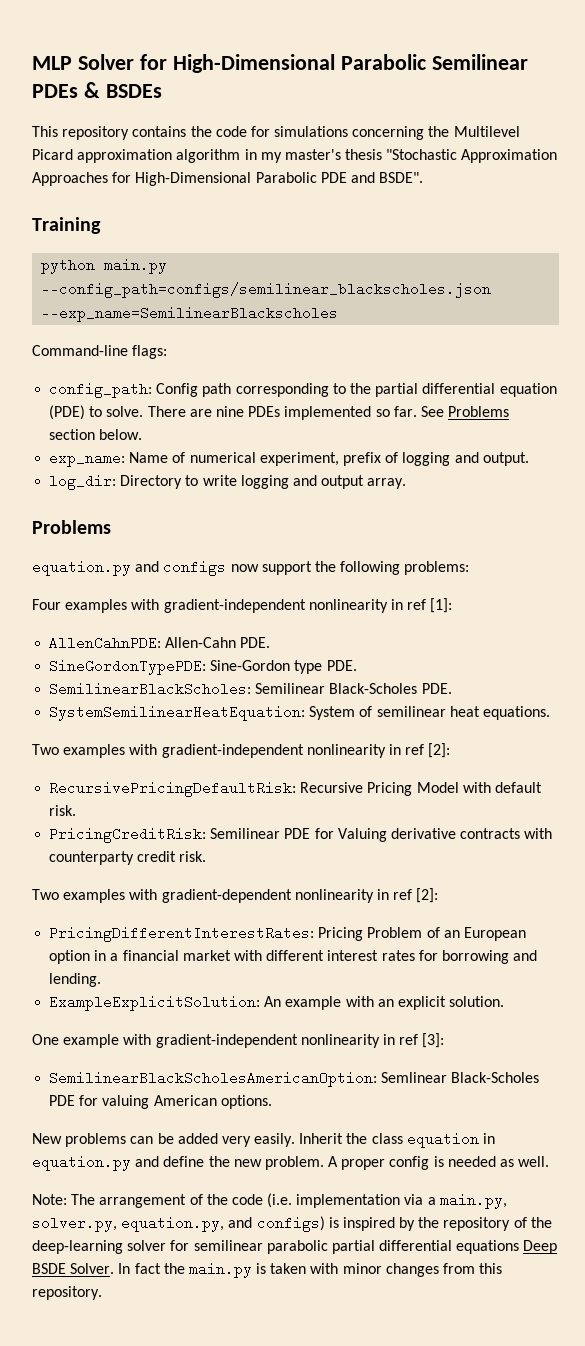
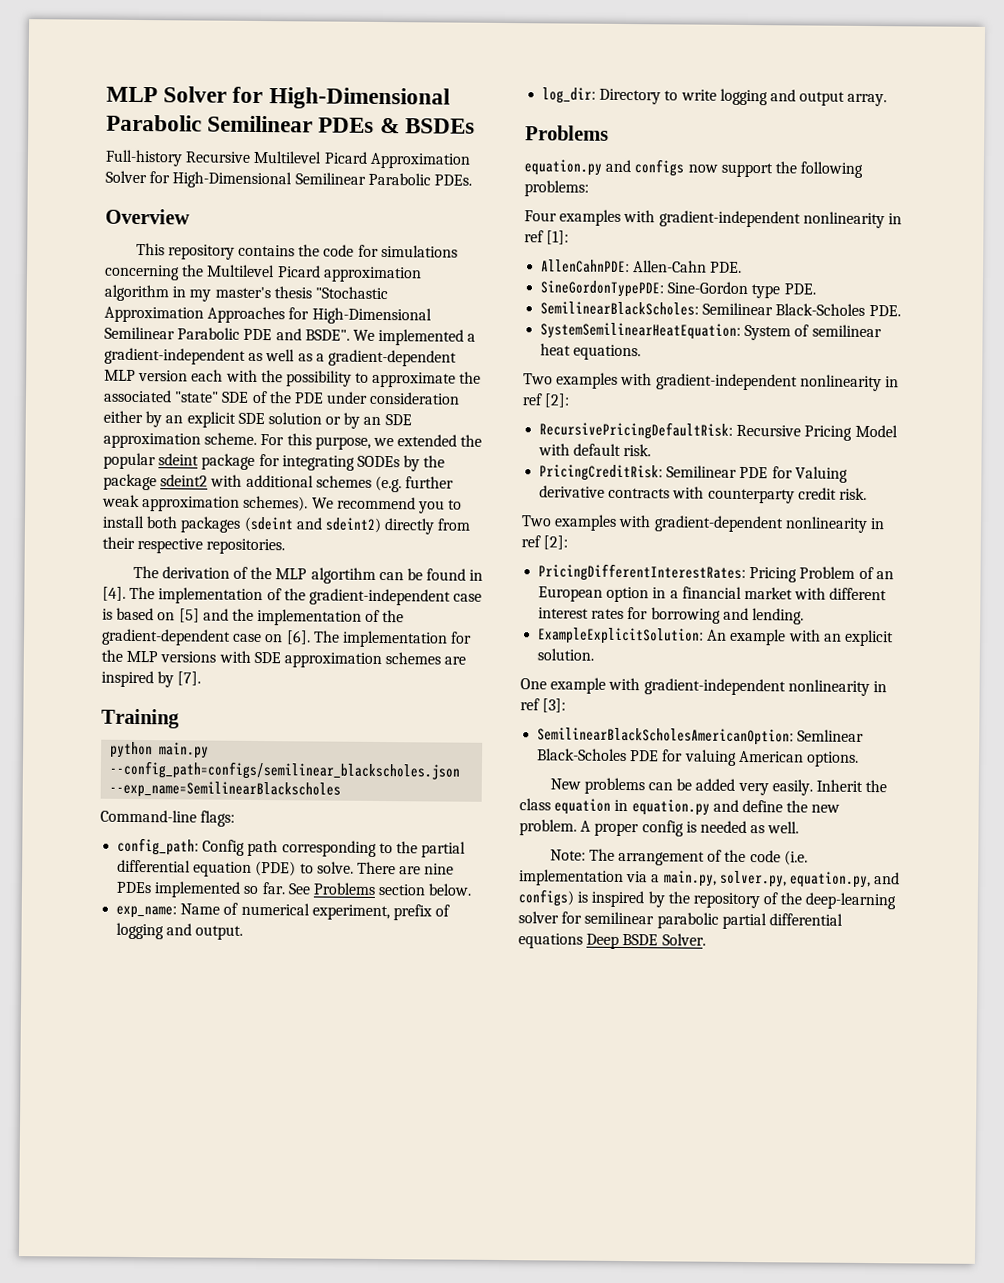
+ Full-history Recursive Multilevel Picard Approximation Solver for High-Dimensional Semilinear Parabolic PDEs.
+ Overview
- This repository contains the code for simulations concerning the Multilevel Picard approximation algorithm in my master's thesis "Stochastic Approximation Approaches for High-Dimensional Parabolic PDE and BSDE".
+ This repository contains the code for simulations concerning the Multilevel Picard approximation algorithm in my master's thesis "Stochastic Approximation Approaches for High-Dimensional Semilinear Parabolic PDE and BSDE". We implemented a gradient-independent as well as a gradient-dependent MLP version each with the possibility to approximate the associated "state" SDE of the PDE under consideration either by an explicit SDE solution or by an SDE approximation scheme. For this purpose, we extended the popular sdeint package for integrating SODEs by the package sdeint2 with additional schemes (e.g. further weak approximation schemes). We recommend you to install both packages (sdeint and sdeint2) directly from their respective repositories.
+ The derivation of the MLP algortihm can be found in [4]. The implementation of the gradient-independent case is based on [5] and the implementation of the gradient-dependent case on [6]. The implementation for the MLP versions with SDE approximation schemes are inspired by [7].
- In fact the main.py is taken with minor changes from this repository.

